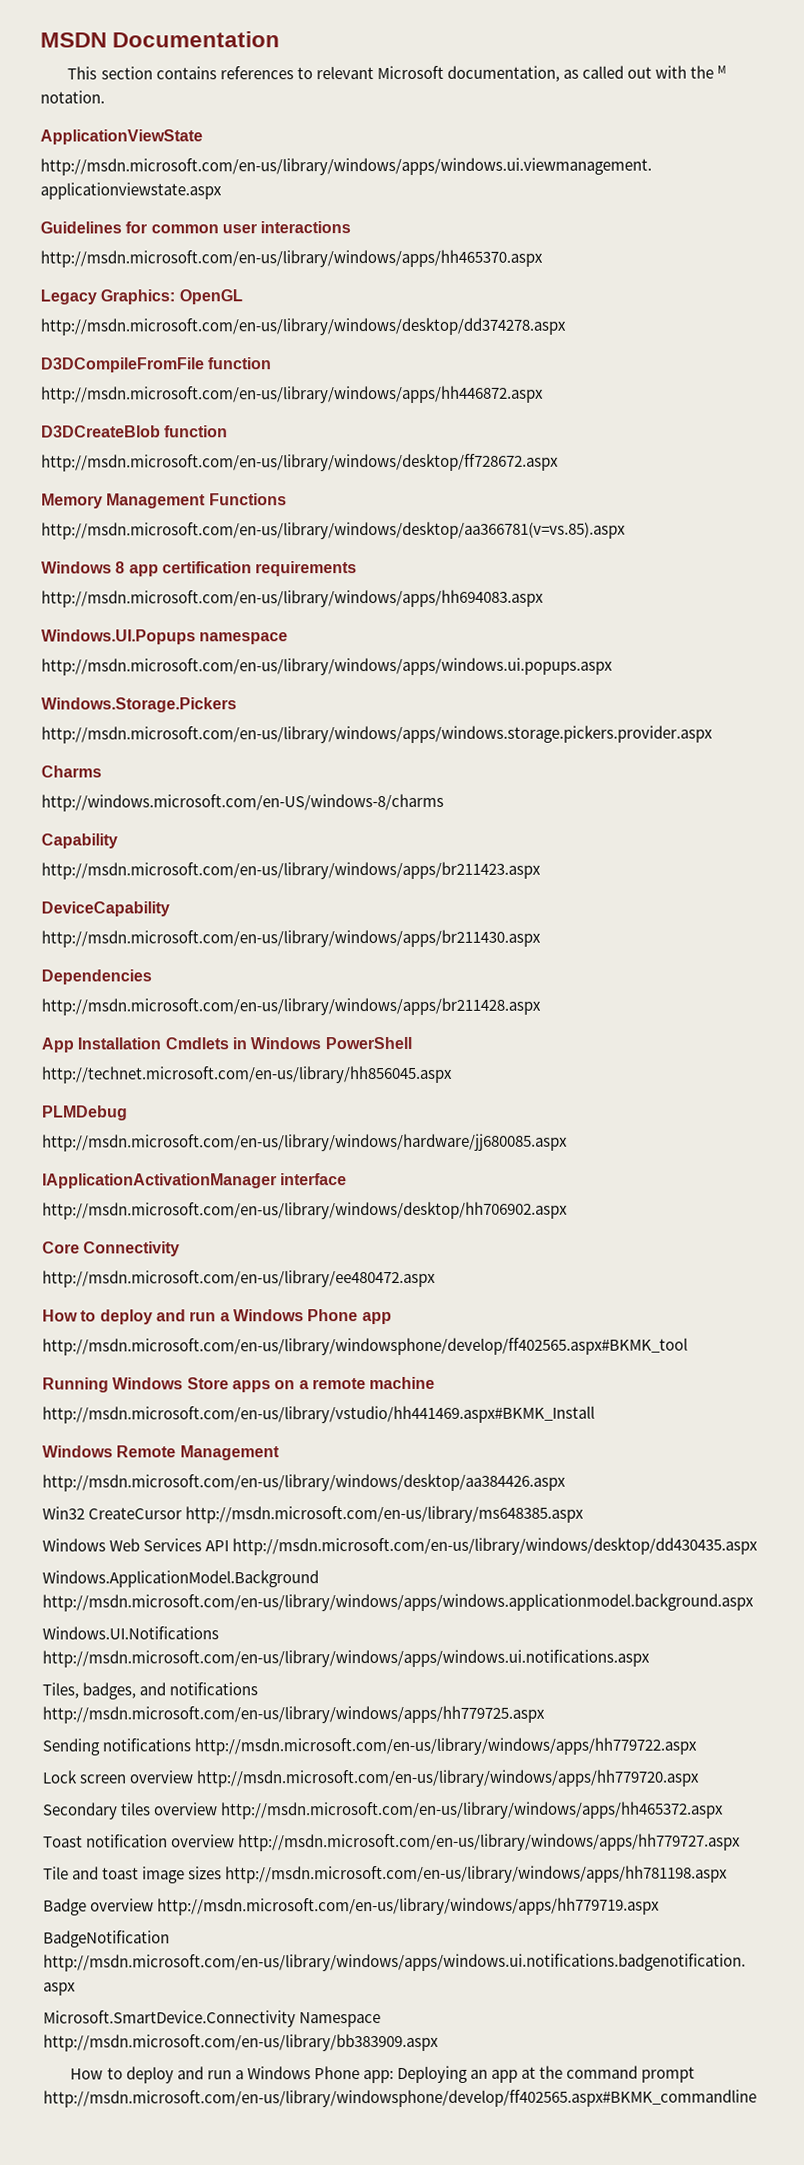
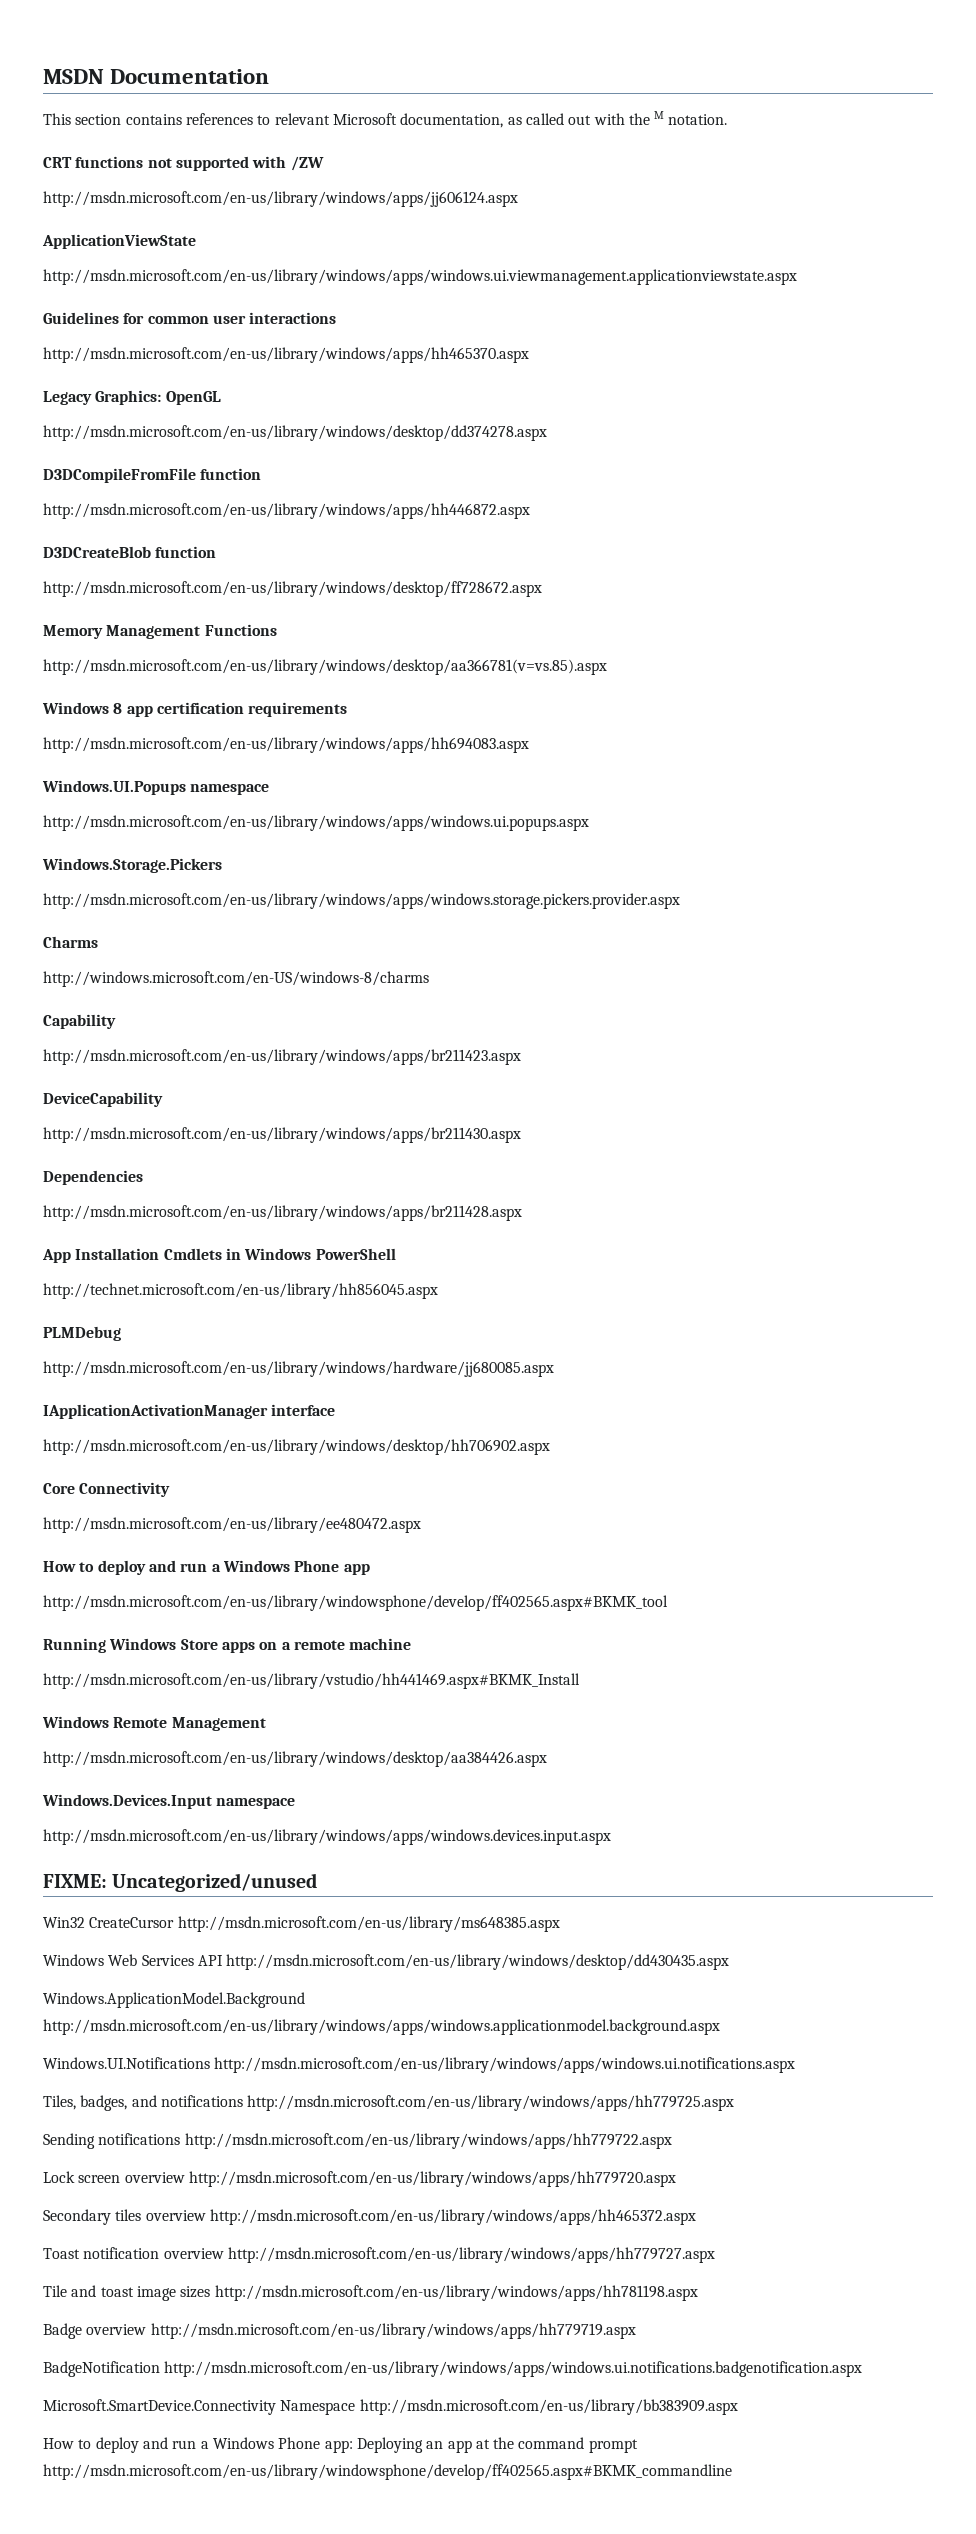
+ CRT functions not supported with /ZW
+ http://msdn.microsoft.com/en-us/library/windows/apps/jj606124.aspx
+ Windows.Devices.Input namespace
+ http://msdn.microsoft.com/en-us/library/windows/apps/windows.devices.input.aspx
+ FIXME: Uncategorized/unused

